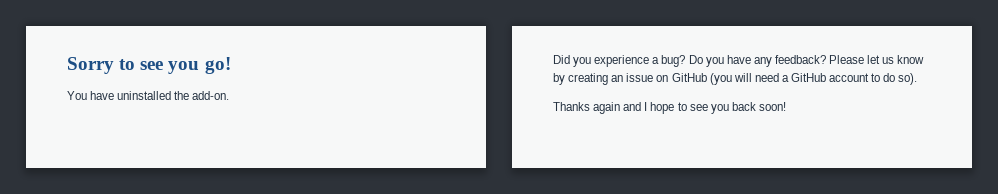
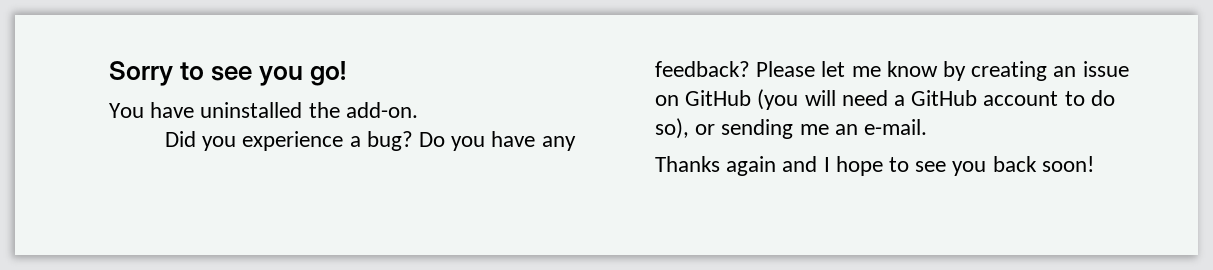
- Please let us know by creating an issue on GitHub (you will need a GitHub account to do so).
+ Please let me know by creating an issue on GitHub (you will need a GitHub account to do so), or sending me an e-mail.

